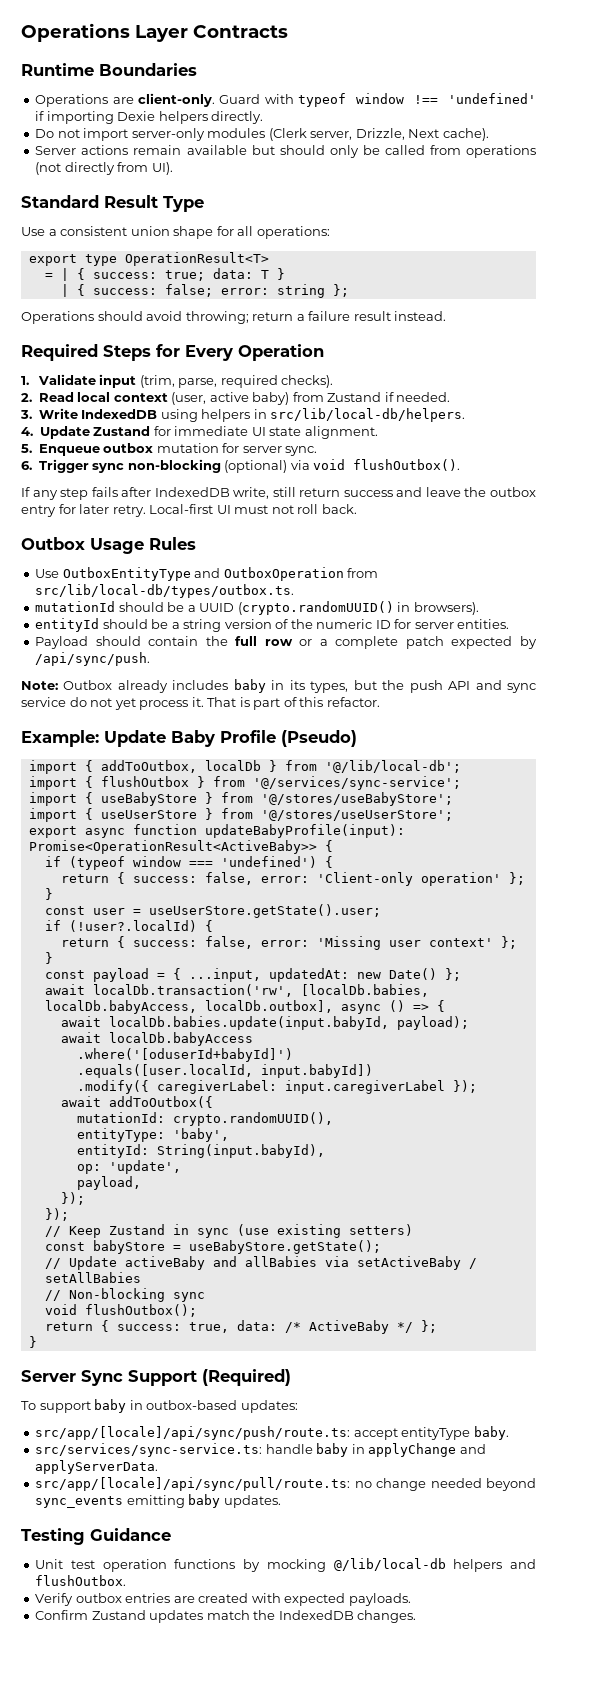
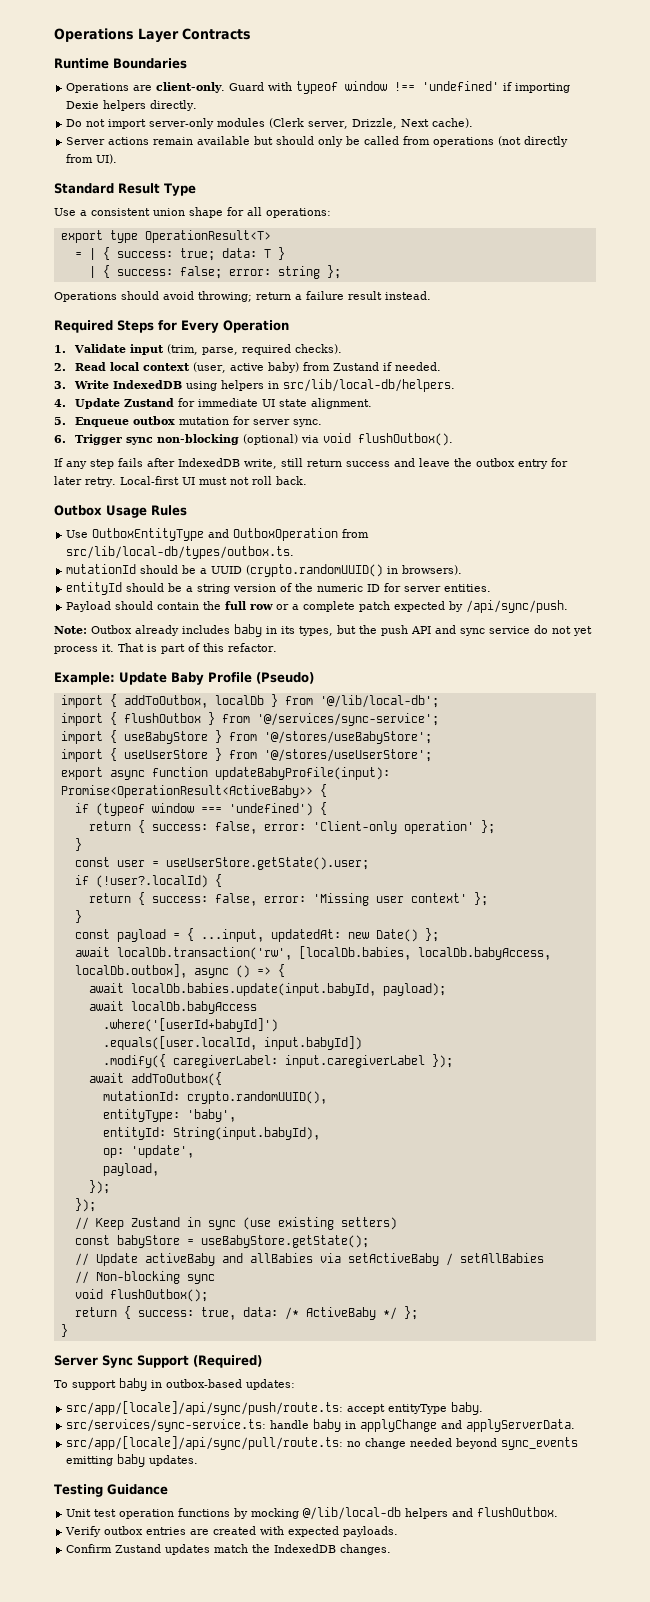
- .where('[oduserId+babyId]')
+ .where('[userId+babyId]')

